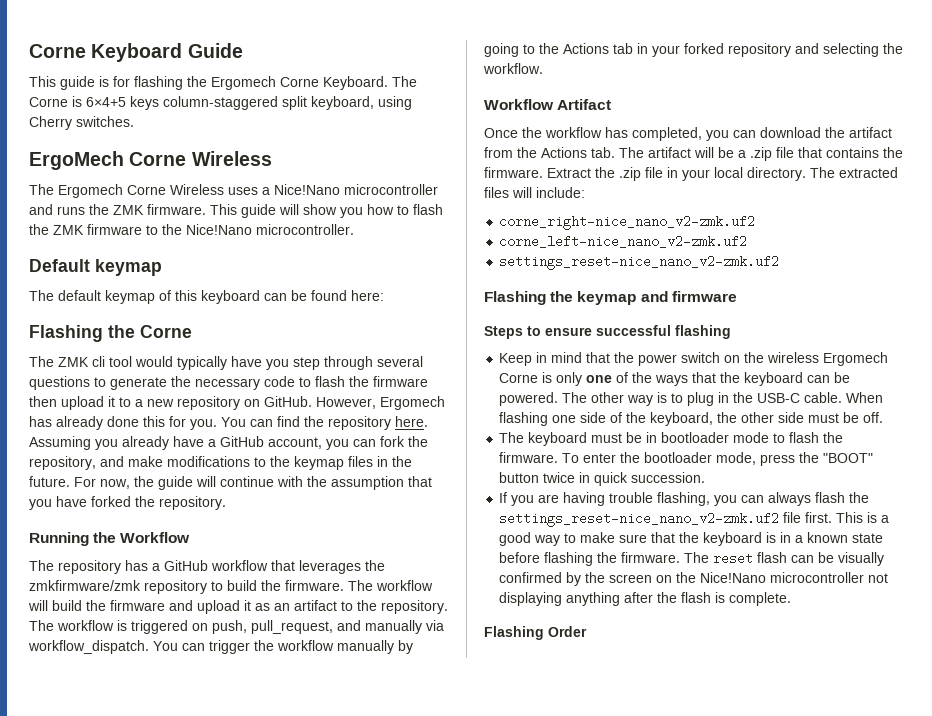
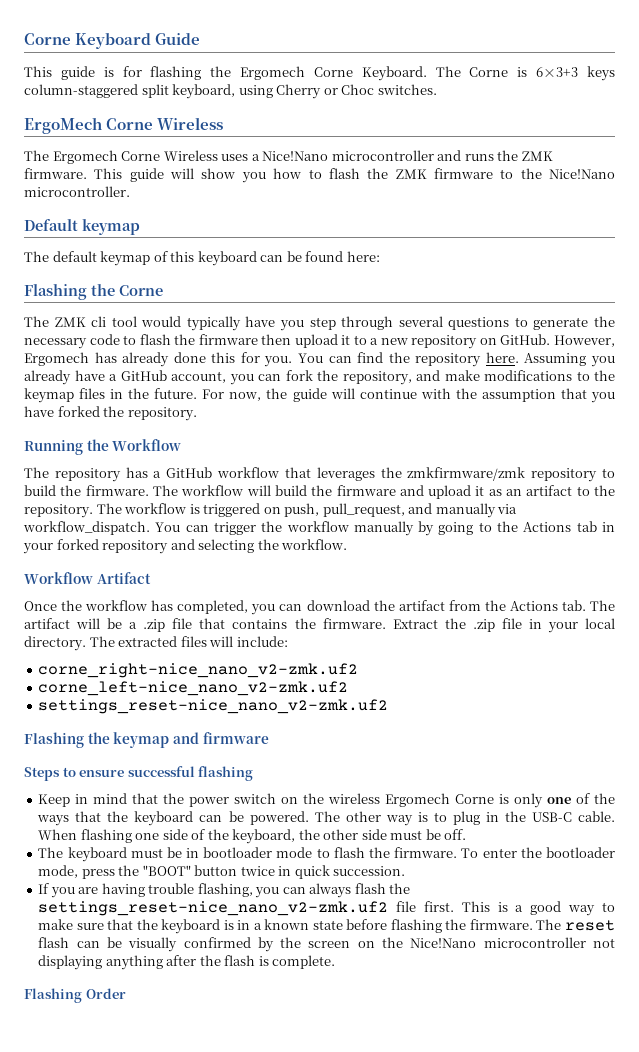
- The Corne is 6×4+5 keys column-staggered split keyboard, using Cherry switches.
+ The Corne is 6×3+3 keys column-staggered split keyboard, using Cherry or Choc switches.

